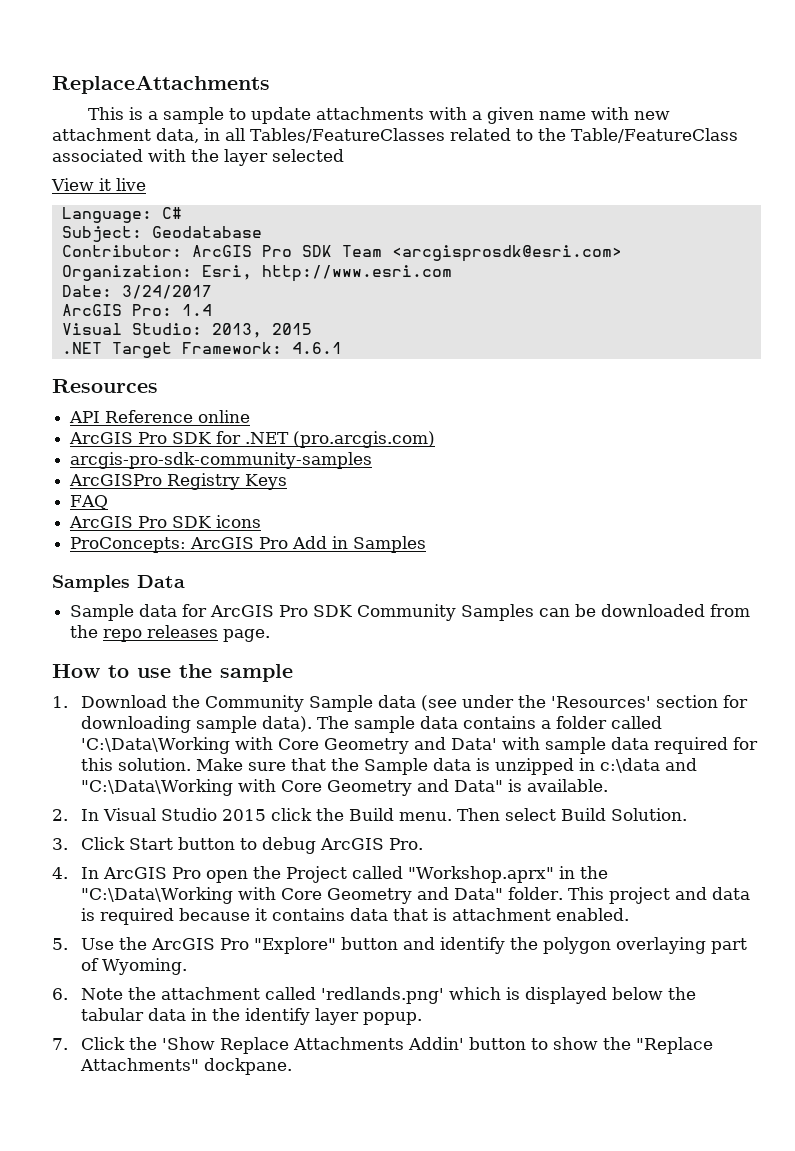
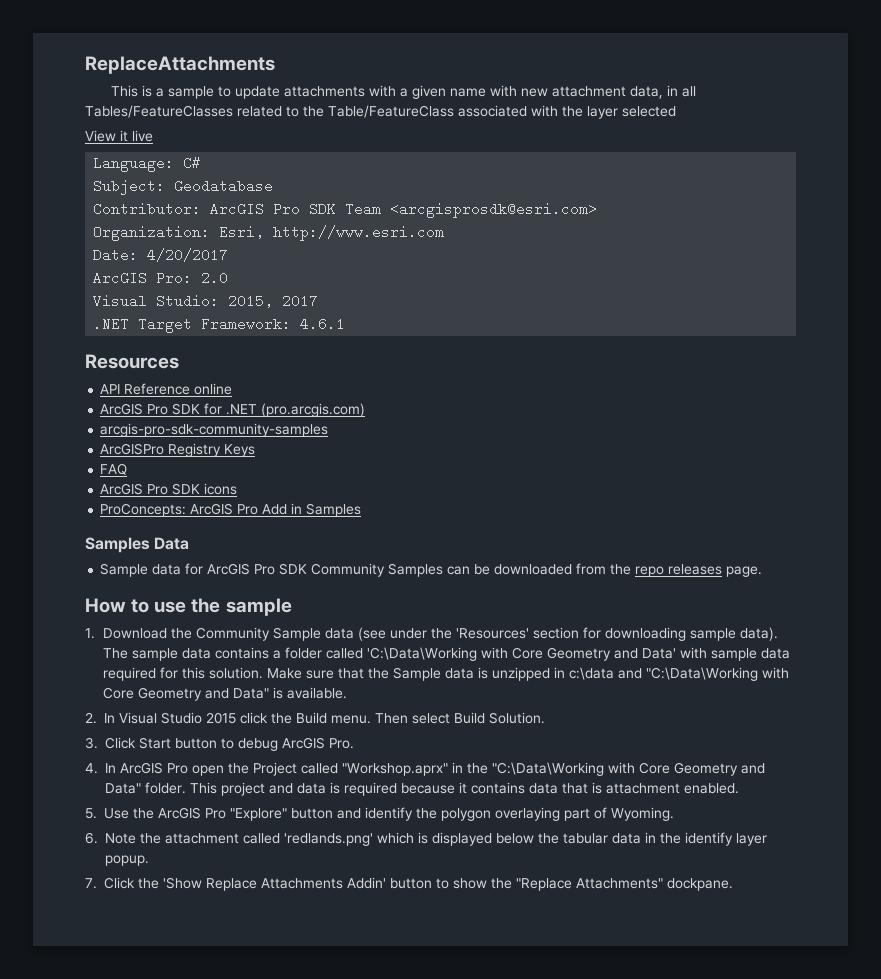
- Date: 3/24/2017
+ Date: 4/20/2017
- ArcGIS Pro: 1.4
+ ArcGIS Pro: 2.0
- Visual Studio: 2013, 2015
+ Visual Studio: 2015, 2017

